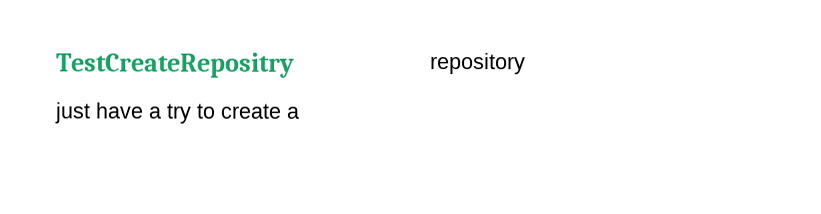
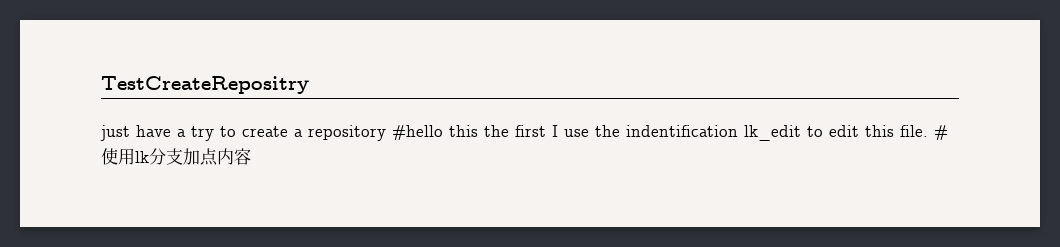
- just have a try to create a repository
+ just have a try to create a repository #hello this the first I use the indentification lk_edit to edit this file. #使用lk分支加点内容

